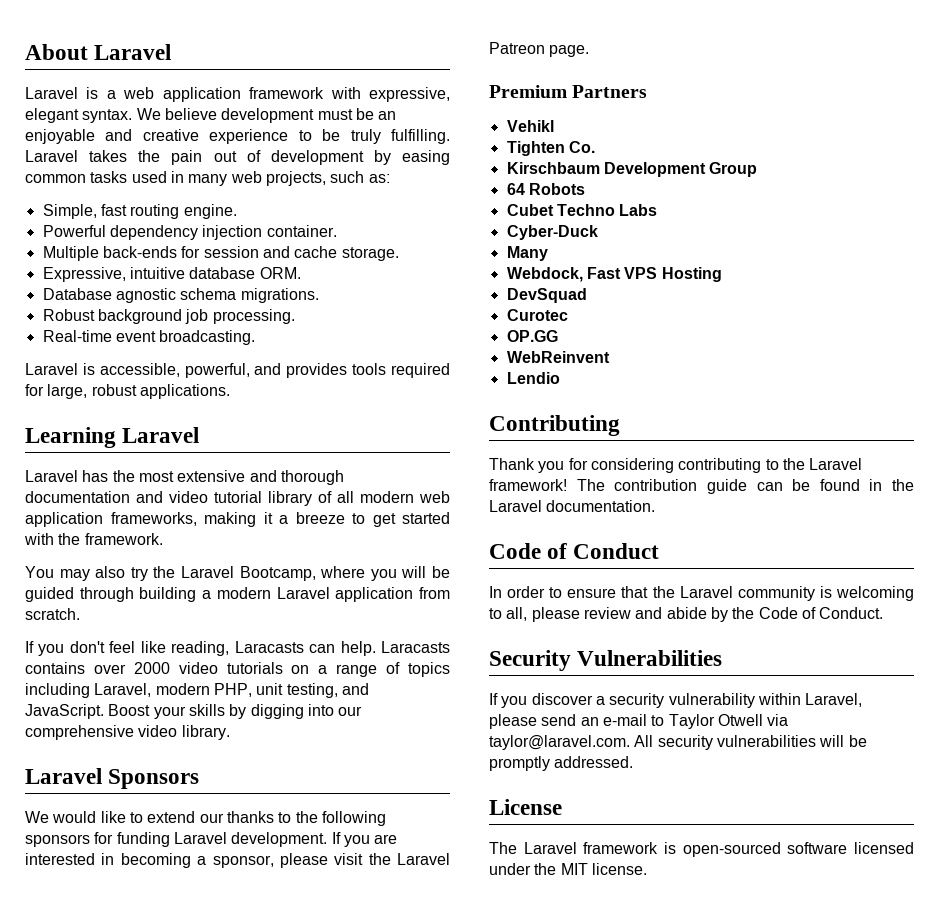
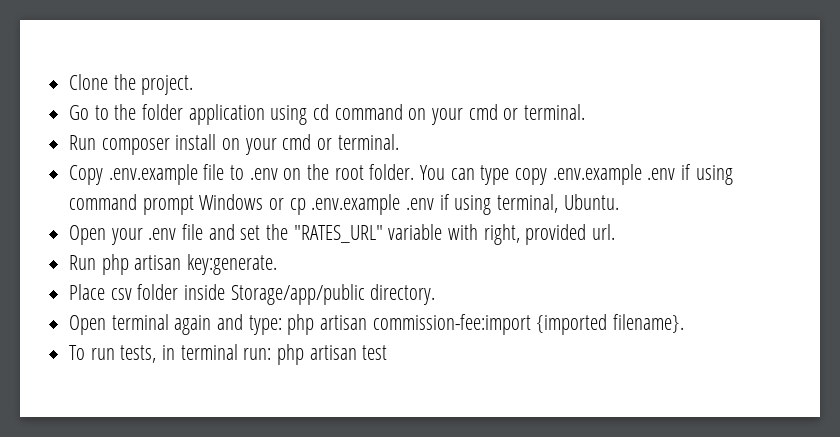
- About Laravel
- Laravel is a web application framework with expressive, elegant syntax. We believe development must be an enjoyable and creative experience to be truly fulfilling. Laravel takes the pain out of development by easing common tasks used in many web projects, such as:
- Simple, fast routing engine.
- Powerful dependency injection container.
- Multiple back-ends for session and cache storage.
- Expressive, intuitive database ORM.
- Database agnostic schema migrations.
- Robust background job processing.
- Real-time event broadcasting.
- Laravel is accessible, powerful, and provides tools required for large, robust applications.
- Learning Laravel
- Laravel has the most extensive and thorough documentation and video tutorial library of all modern web application frameworks, making it a breeze to get started with the framework.
- You may also try the Laravel Bootcamp, where you will be guided through building a modern Laravel application from scratch.
- If you don't feel like reading, Laracasts can help. Laracasts contains over 2000 video tutorials on a range of topics including Laravel, modern PHP, unit testing, and JavaScript. Boost your skills by digging into our comprehensive video library.
- Laravel Sponsors
- We would like to extend our thanks to the following sponsors for funding Laravel development. If you are interested in becoming a sponsor, please visit the Laravel Patreon page.
- Premium Partners
- Vehikl
- Tighten Co.
- Kirschbaum Development Group
- 64 Robots
- Cubet Techno Labs
- Cyber-Duck
- Many
- Webdock, Fast VPS Hosting
- DevSquad
- Curotec
- OP.GG
- WebReinvent
- Lendio
- Contributing
- Thank you for considering contributing to the Laravel framework! The contribution guide can be found in the Laravel documentation.
- Code of Conduct
- In order to ensure that the Laravel community is welcoming to all, please review and abide by the Code of Conduct.
- Security Vulnerabilities
- If you discover a security vulnerability within Laravel, please send an e-mail to Taylor Otwell via taylor@laravel.com. All security vulnerabilities will be promptly addressed.
- License
- The Laravel framework is open-sourced software licensed under the MIT license.
+ Clone the project.
+ Go to the folder application using cd command on your cmd or terminal.
+ Run composer install on your cmd or terminal.
+ Copy .env.example file to .env on the root folder. You can type copy .env.example .env if using command prompt Windows or cp .env.example .env if using terminal, Ubuntu.
+ Open your .env file and set the "RATES_URL" variable with right, provided url.
+ Run php artisan key:generate.
+ Place csv folder inside Storage/app/public directory.
+ Open terminal again and type: php artisan commission-fee:import {imported filename}.
+ To run tests, in terminal run: php artisan test

